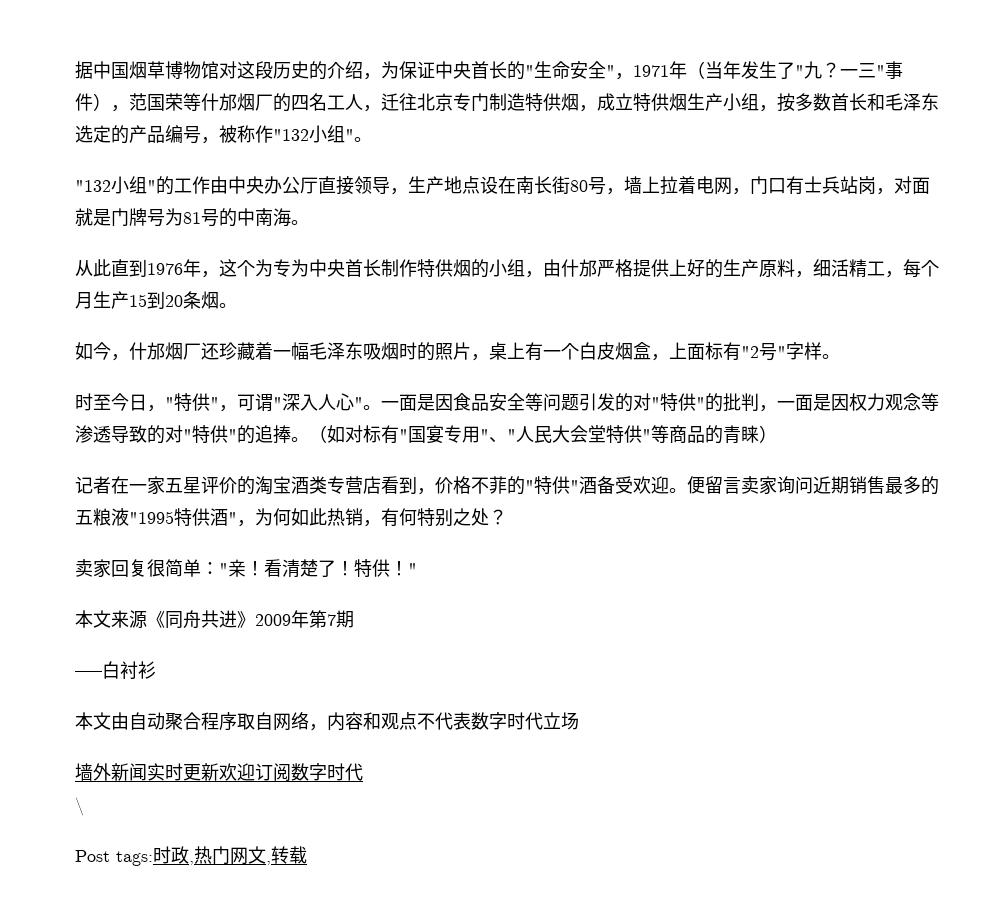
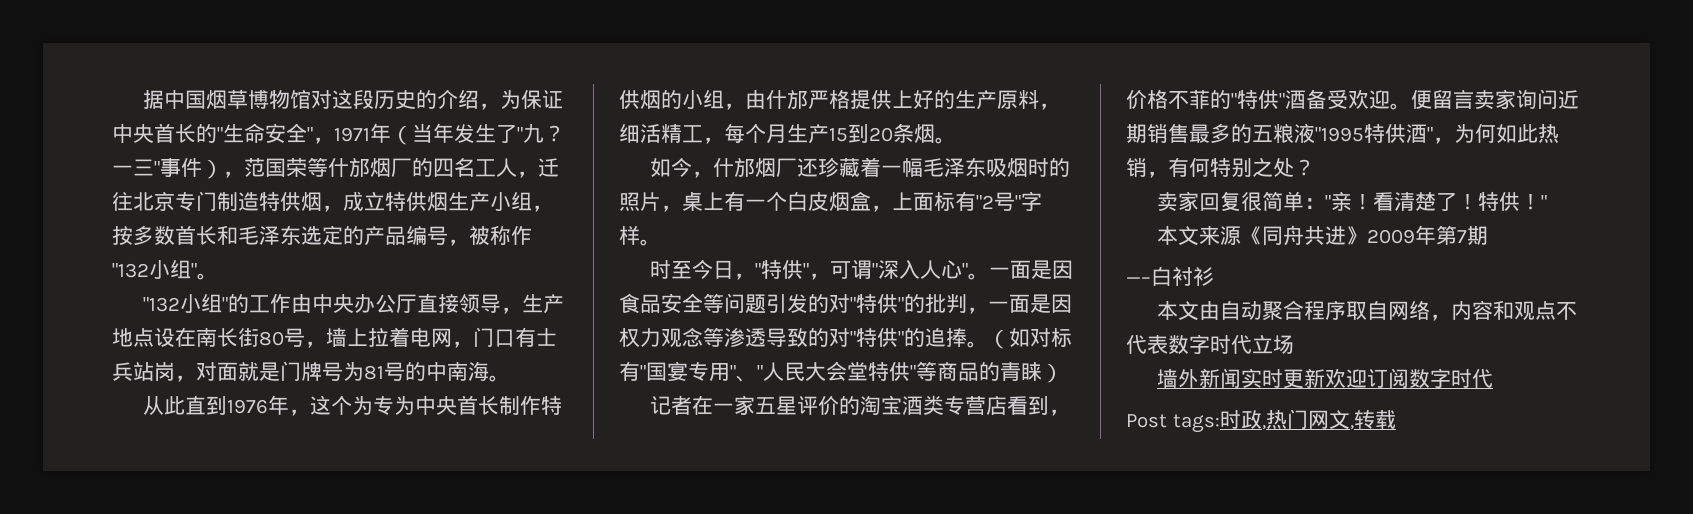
- \

